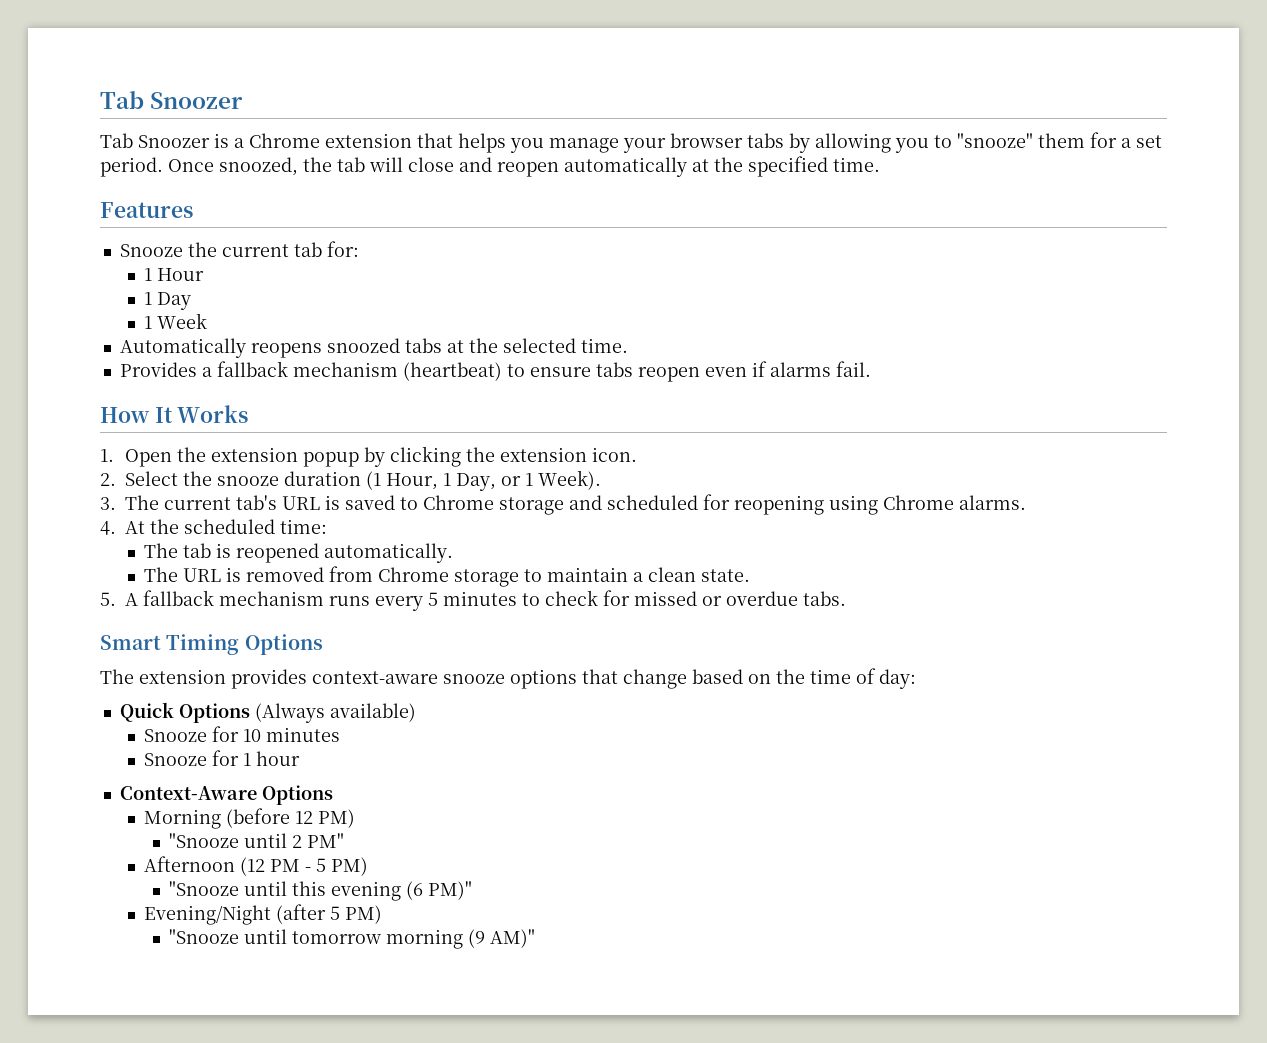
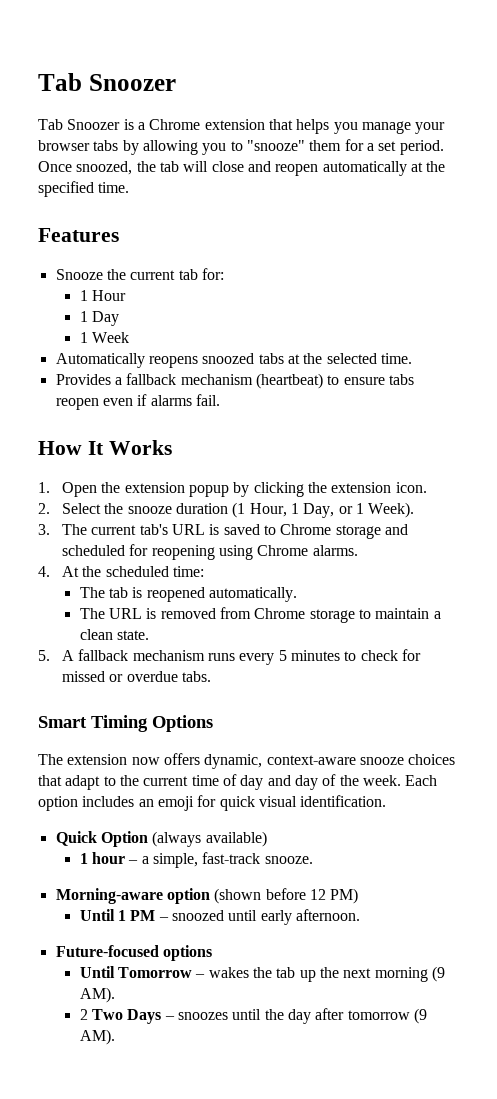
- The extension provides context-aware snooze options that change based on the time of day:
+ The extension now offers dynamic, context‑aware snooze choices that adapt to the current time of day and day of the week. Each option includes an emoji for quick visual identification.
- Quick Options (Always available)
+ Quick Option (always available)
- Snooze for 10 minutes
- Snooze for 1 hour
- Context-Aware Options
- Morning (before 12 PM)
- "Snooze until 2 PM"
- Afternoon (12 PM - 5 PM)
- "Snooze until this evening (6 PM)"
- Evening/Night (after 5 PM)
- "Snooze until tomorrow morning (9 AM)"
+ 1 hour – a simple, fast‑track snooze.
+ Morning‑aware option (shown before 12 PM)
+ Until 1 PM – snoozed until early afternoon.
+ Future‑focused options
+ Until Tomorrow – wakes the tab up the next morning (9 AM).
+ 2 Two Days – snoozes until the day after tomorrow (9 AM).

